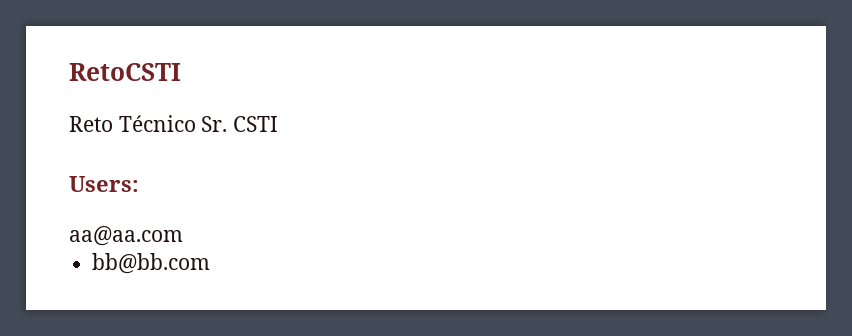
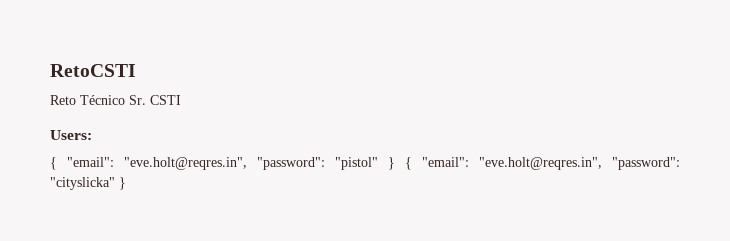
- aa@aa.com
- bb@bb.com
+ { "email": "eve.holt@reqres.in", "password": "pistol" } { "email": "eve.holt@reqres.in", "password": "cityslicka" }

